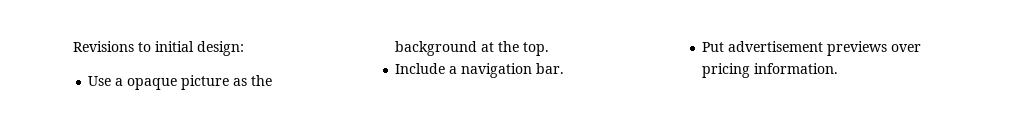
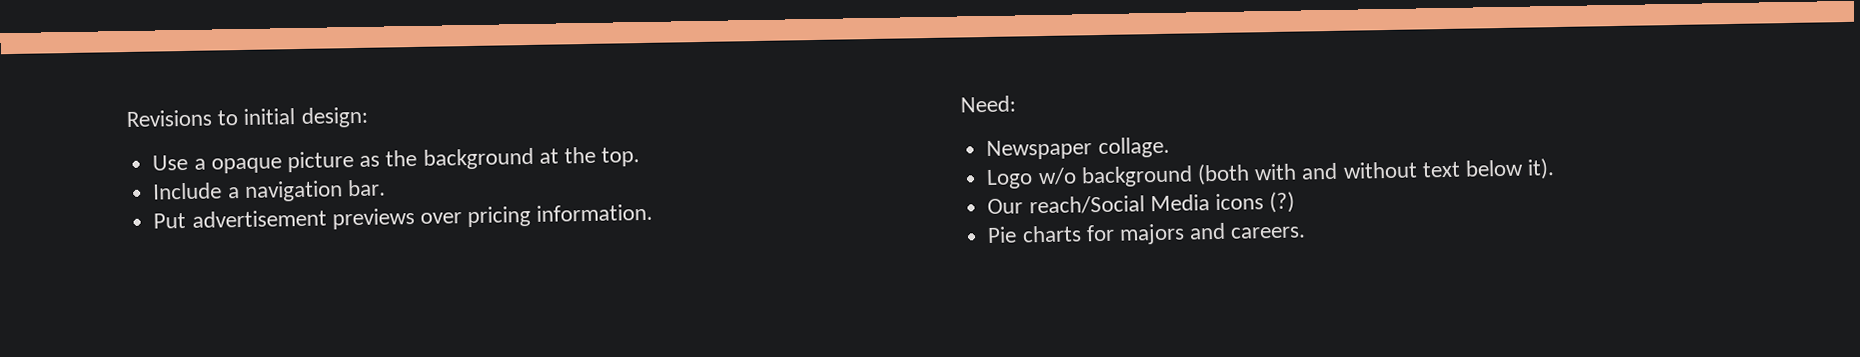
+ Need:
+ Newspaper collage.
+ Logo w/o background (both with and without text below it).
+ Our reach/Social Media icons (?)
+ Pie charts for majors and careers.

